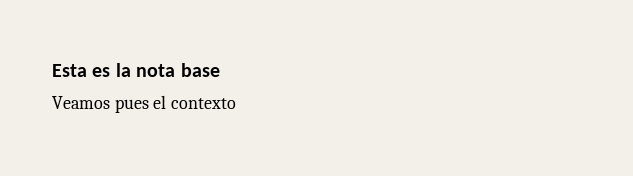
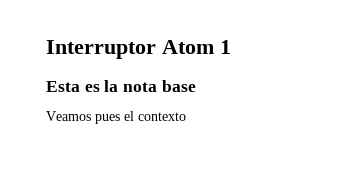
+ Interruptor Atom 1

